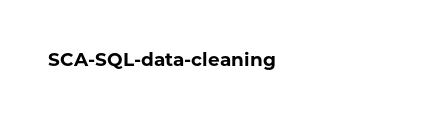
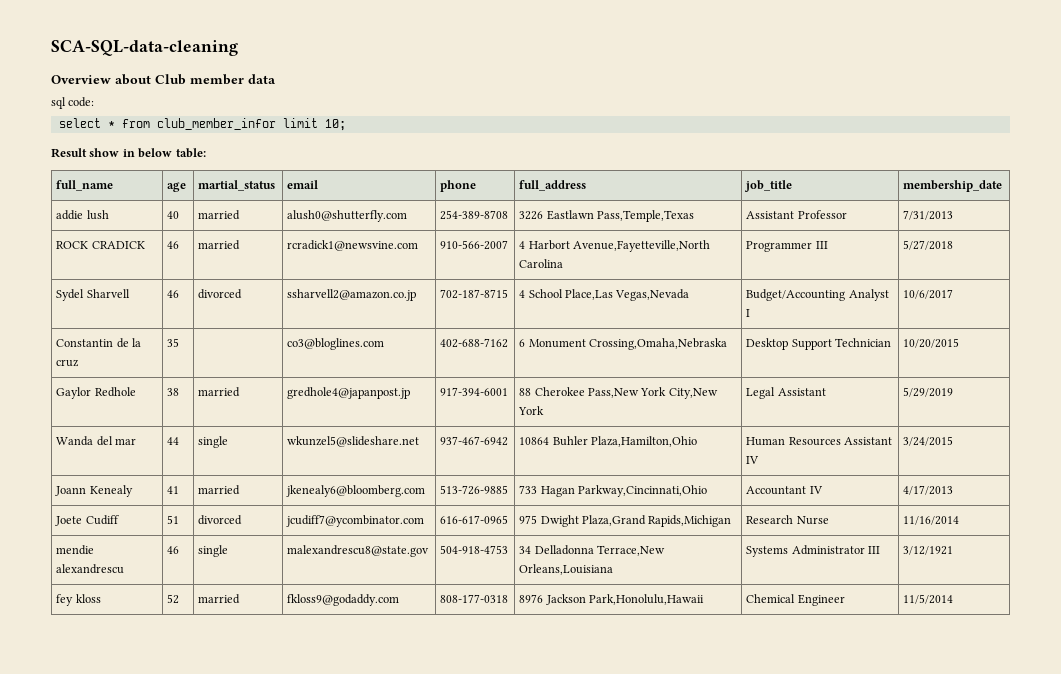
+ Overview about Club member data
+ sql code:
+ select * from club_member_infor limit 10;
+ Result show in below table:
+ full_name | age | martial_status | email | phone | full_address | job_title | membership_date
+ addie lush | 40 | married | alush0@shutterfly.com | 254-389-8708 | 3226 Eastlawn Pass,Temple,Texas | Assistant Professor | 7/31/2013
+ ROCK CRADICK | 46 | married | rcradick1@newsvine.com | 910-566-2007 | 4 Harbort Avenue,Fayetteville,North Carolina | Programmer III | 5/27/2018
+ Sydel Sharvell | 46 | divorced | ssharvell2@amazon.co.jp | 702-187-8715 | 4 School Place,Las Vegas,Nevada | Budget/Accounting Analyst I | 10/6/2017
+ Constantin de la cruz | 35 | | co3@bloglines.com | 402-688-7162 | 6 Monument Crossing,Omaha,Nebraska | Desktop Support Technician | 10/20/2015
+ Gaylor Redhole | 38 | married | gredhole4@japanpost.jp | 917-394-6001 | 88 Cherokee Pass,New York City,New York | Legal Assistant | 5/29/2019
+ Wanda del mar | 44 | single | wkunzel5@slideshare.net | 937-467-6942 | 10864 Buhler Plaza,Hamilton,Ohio | Human Resources Assistant IV | 3/24/2015
+ Joann Kenealy | 41 | married | jkenealy6@bloomberg.com | 513-726-9885 | 733 Hagan Parkway,Cincinnati,Ohio | Accountant IV | 4/17/2013
+ Joete Cudiff | 51 | divorced | jcudiff7@ycombinator.com | 616-617-0965 | 975 Dwight Plaza,Grand Rapids,Michigan | Research Nurse | 11/16/2014
+ mendie alexandrescu | 46 | single | malexandrescu8@state.gov | 504-918-4753 | 34 Delladonna Terrace,New Orleans,Louisiana | Systems Administrator III | 3/12/1921
+ fey kloss | 52 | married | fkloss9@godaddy.com | 808-177-0318 | 8976 Jackson Park,Honolulu,Hawaii | Chemical Engineer | 11/5/2014

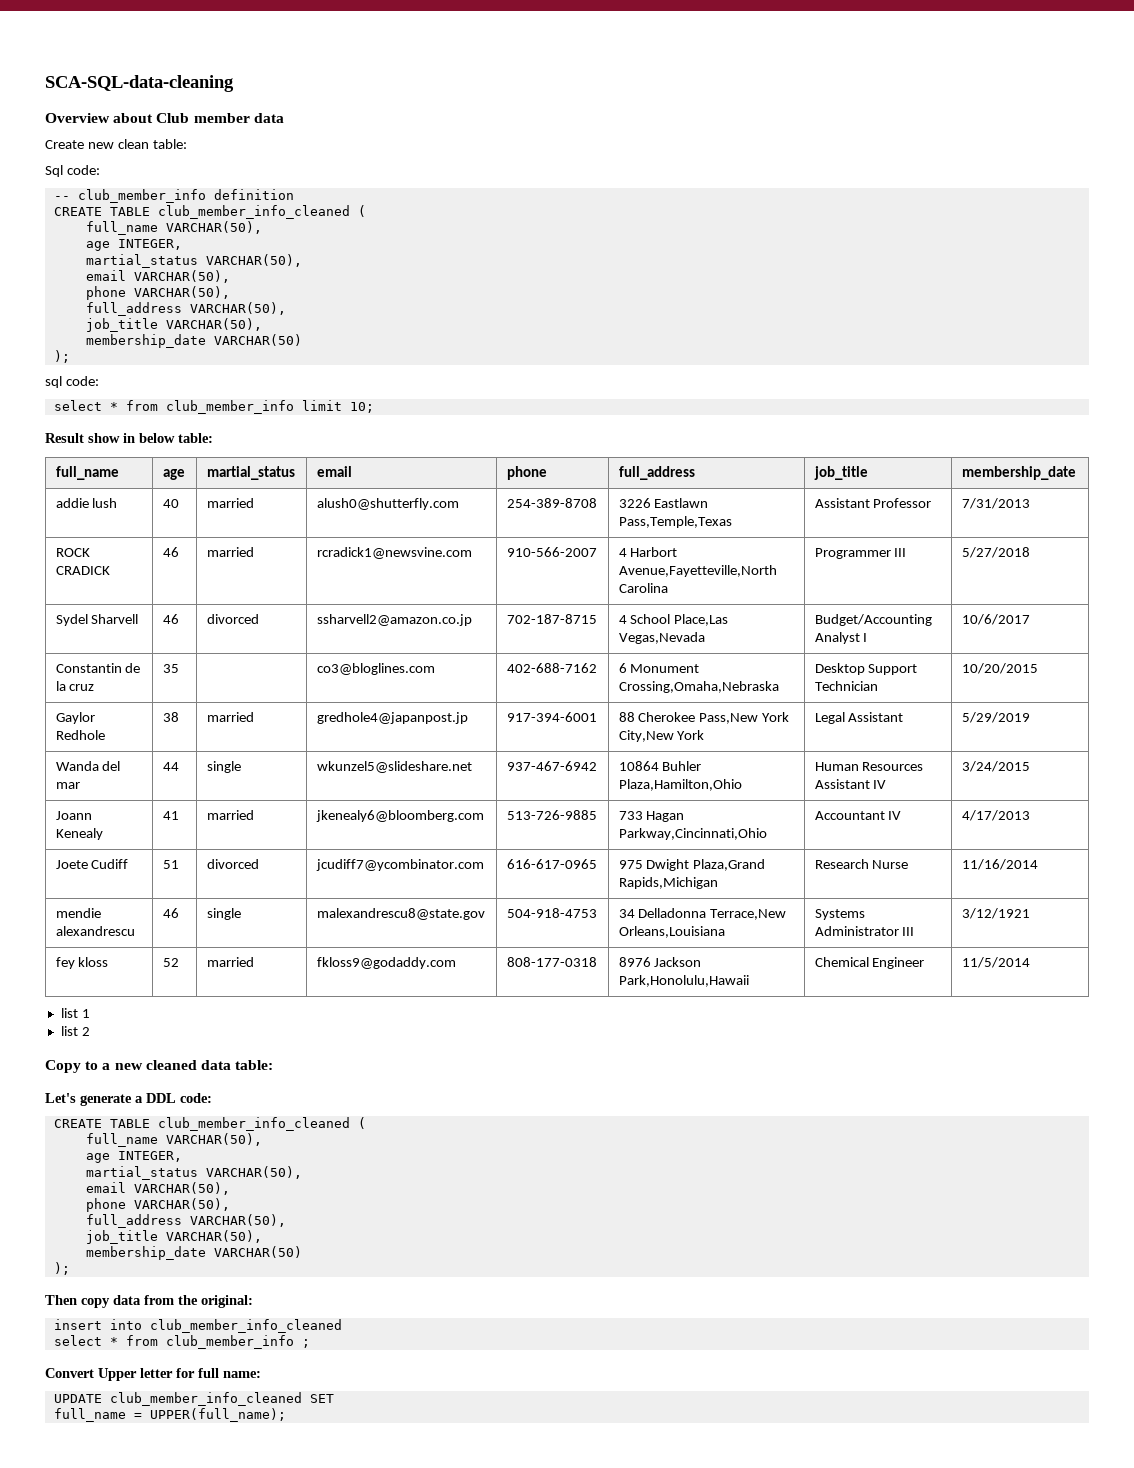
+ Create new clean table:
+ Sql code:
+ -- club_member_info definition
+ CREATE TABLE club_member_info_cleaned (
+ full_name VARCHAR(50),
+ age INTEGER,
+ martial_status VARCHAR(50),
+ email VARCHAR(50),
+ phone VARCHAR(50),
+ full_address VARCHAR(50),
+ job_title VARCHAR(50),
+ membership_date VARCHAR(50)
+ );
- select * from club_member_infor limit 10;
+ select * from club_member_info limit 10;
+ list 1
+ list 2
+ Copy to a new cleaned data table:
+ Let's generate a DDL code:
+ CREATE TABLE club_member_info_cleaned (
+ full_name VARCHAR(50),
+ age INTEGER,
+ martial_status VARCHAR(50),
+ email VARCHAR(50),
+ phone VARCHAR(50),
+ full_address VARCHAR(50),
+ job_title VARCHAR(50),
+ membership_date VARCHAR(50)
+ );
+ Then copy data from the original:
+ insert into club_member_info_cleaned
+ select * from club_member_info ;
+ Convert Upper letter for full name:
+ UPDATE club_member_info_cleaned SET
+ full_name = UPPER(full_name);

